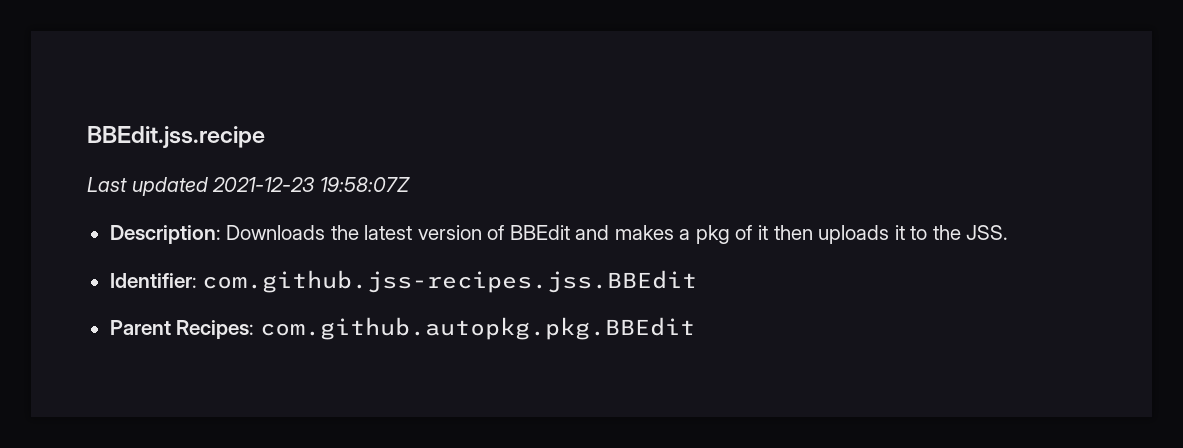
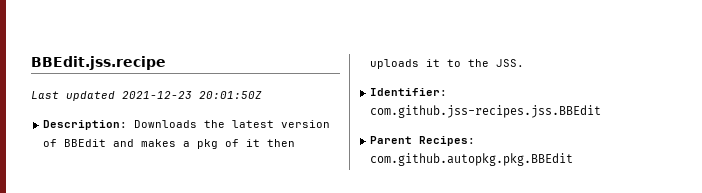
- Last updated 2021-12-23 19:58:07Z
+ Last updated 2021-12-23 20:01:50Z

